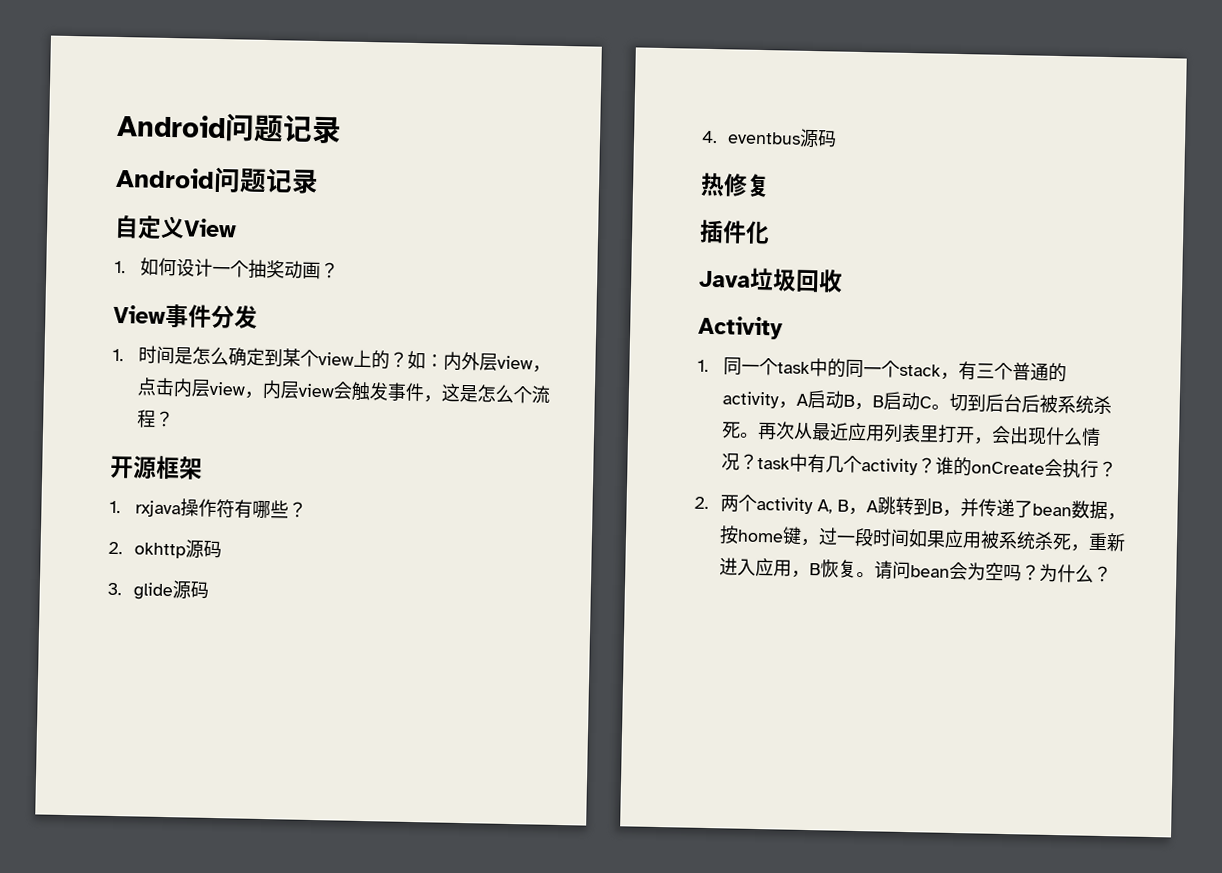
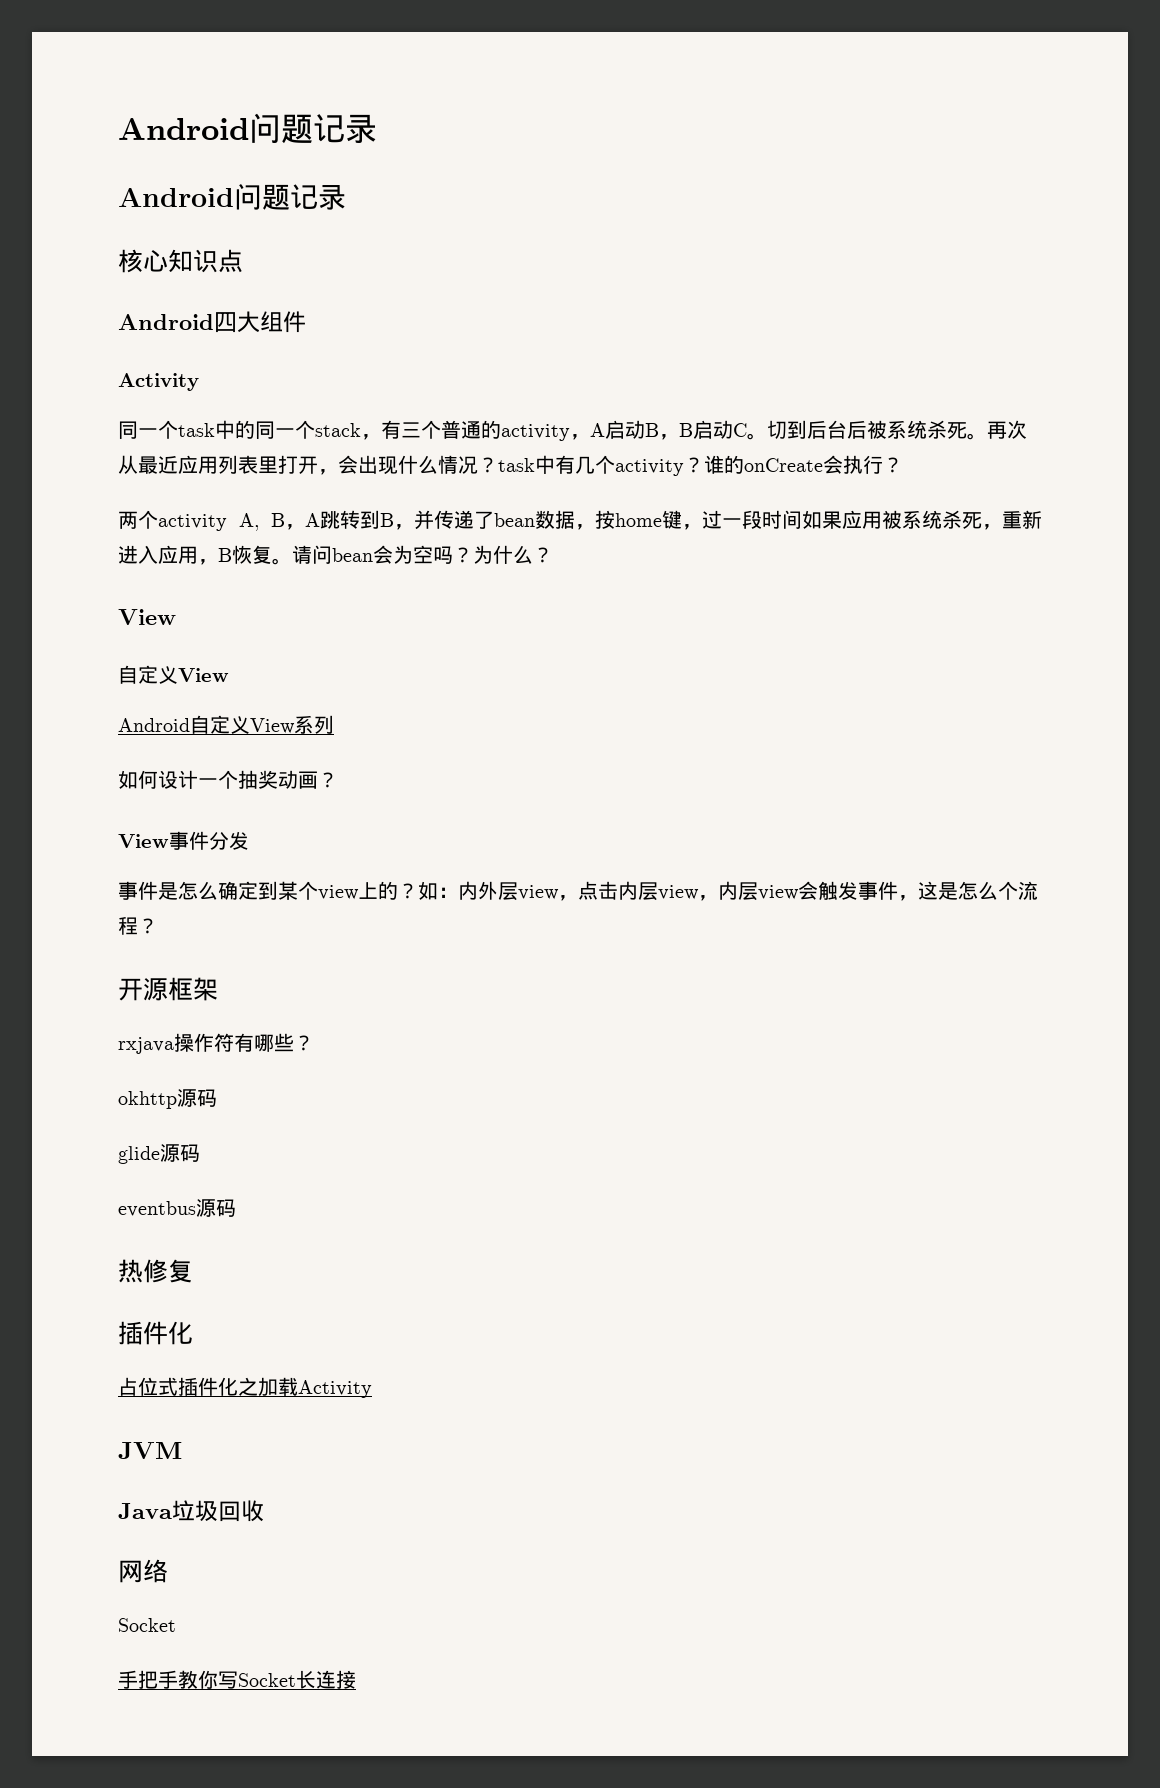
- 自定义View
- 1.如何设计一个抽奖动画？
- View事件分发
- 1.时间是怎么确定到某个view上的？如：内外层view，点击内层view，内层view会触发事件，这是怎么个流程？
- 开源框架
- 1. rxjava操作符有哪些？
- 2. okhttp源码
- 3. glide源码
- 4. eventbus源码
- 热修复
- 插件化
- Java垃圾回收
+ 核心知识点
+ Android四大组件
  Activity
- 1.同一个task中的同一个stack，有三个普通的activity，A启动B，B启动C。
+ 同一个task中的同一个stack，有三个普通的activity，A启动B，B启动C。
- 2.两个activity A, B，A跳转到B，并传递了bean数据，按home键，过一段时间如果应用被系统杀死，重新进入应用，B恢复。
+ 两个activity A, B，A跳转到B，并传递了bean数据，按home键，过一段时间如果应用被系统杀死，重新进入应用，B恢复。
  为什么？
+ View
+ 自定义View
+ Android自定义View系列
+ 如何设计一个抽奖动画？
+ View事件分发
+ 事件是怎么确定到某个view上的？如：内外层view，点击内层view，内层view会触发事件，这是怎么个流程？
+ 开源框架
+ rxjava操作符有哪些？
+ okhttp源码
+ glide源码
+ eventbus源码
+ 热修复
+ 插件化
+ 占位式插件化之加载Activity
+ JVM
+ Java垃圾回收
+ 网络
+ Socket
+ 手把手教你写Socket长连接

